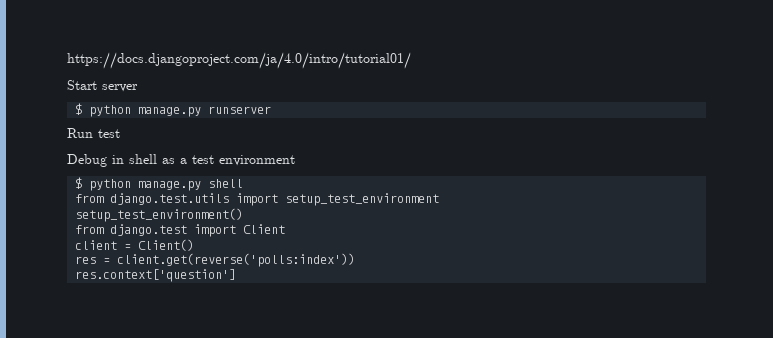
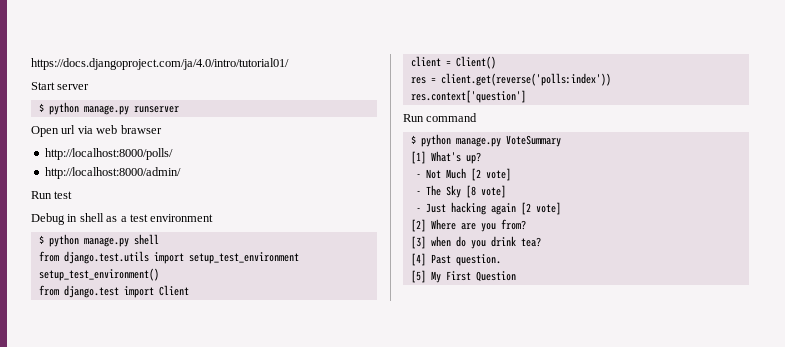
+ Open url via web brawser
+ http://localhost:8000/polls/
+ http://localhost:8000/admin/
+ Run command
+ $ python manage.py VoteSummary
+ [1] What's up?
+ - Not Much [2 vote]
+ - The Sky [8 vote]
+ - Just hacking again [2 vote]
+ [2] Where are you from?
+ [3] when do you drink tea?
+ [4] Past question.
+ [5] My First Question

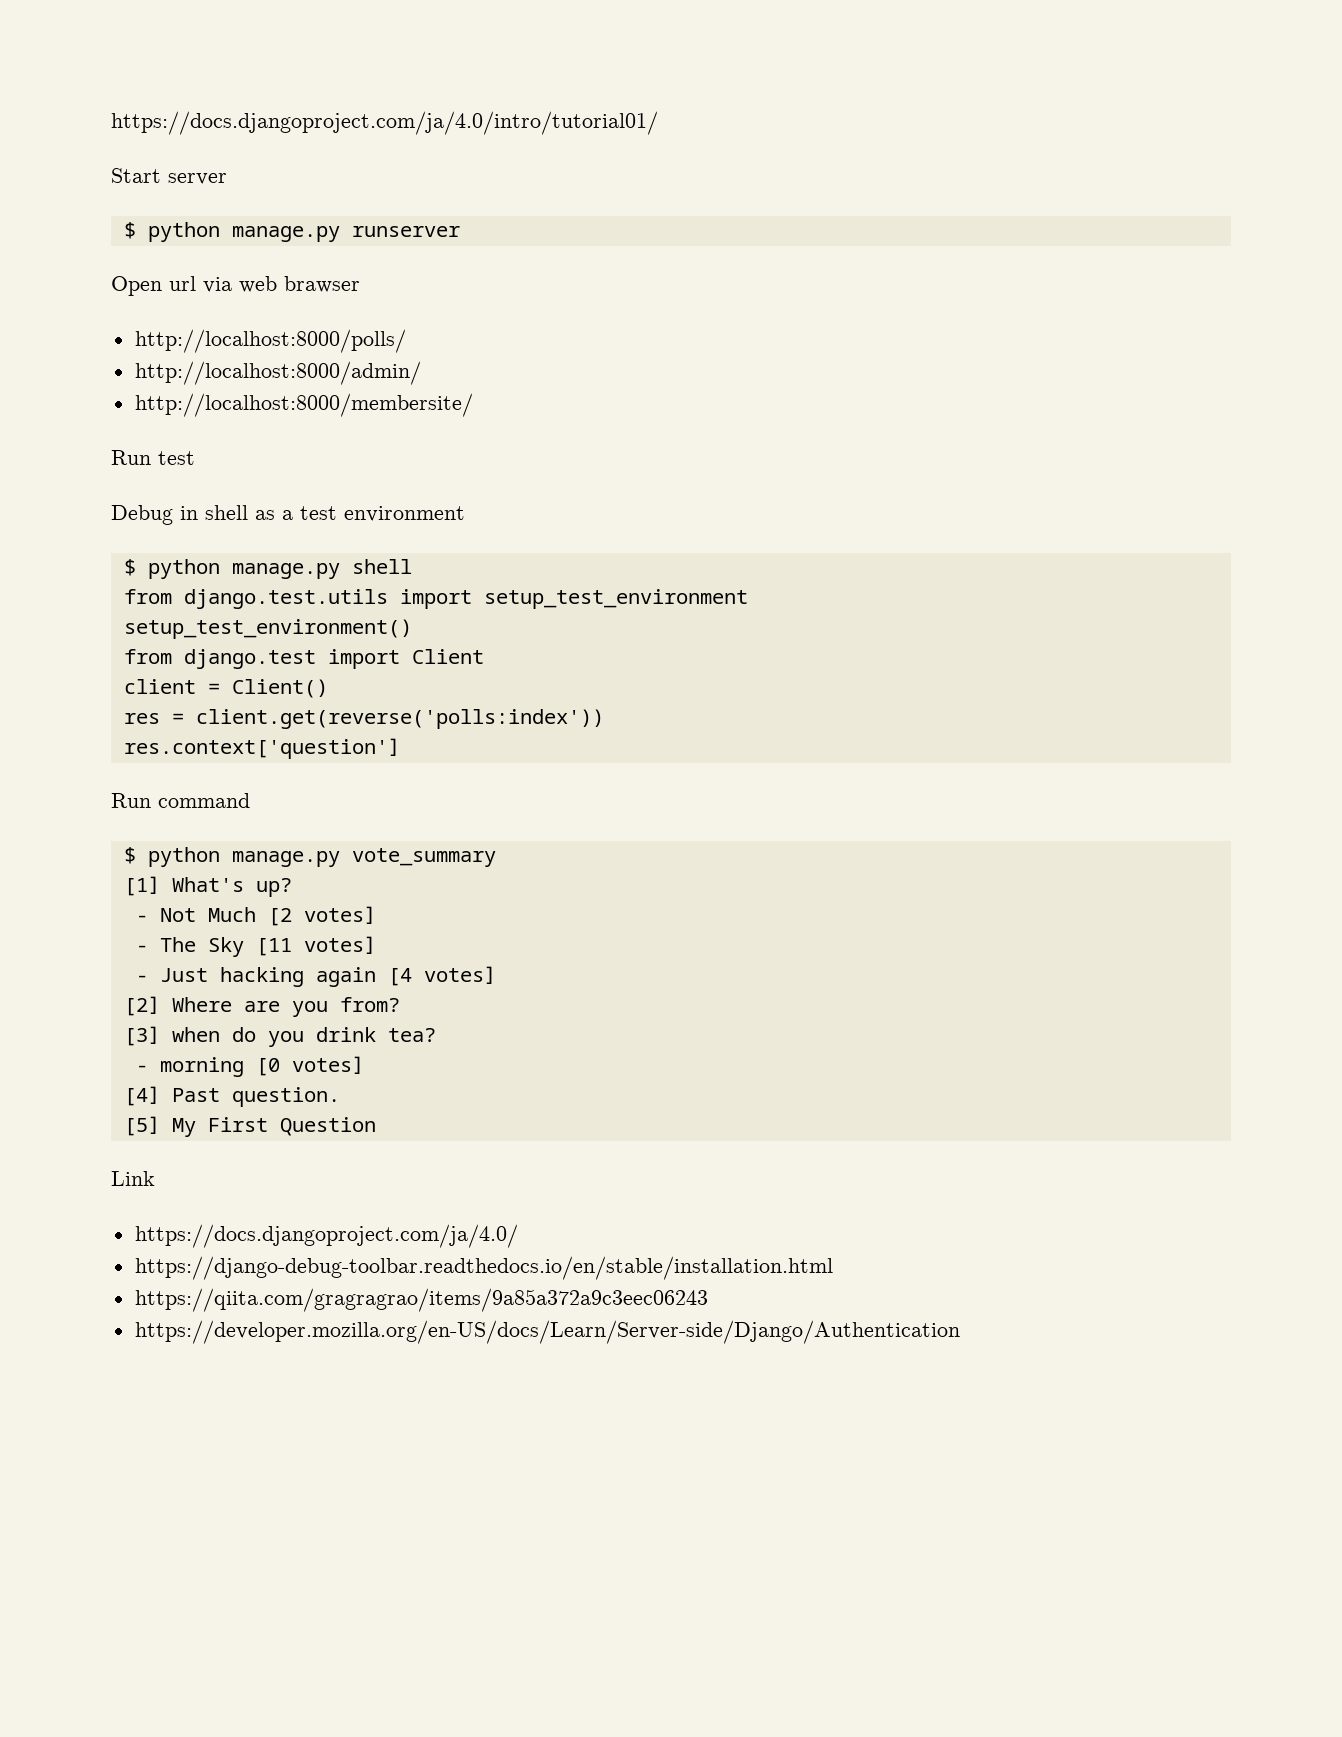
+ http://localhost:8000/membersite/
- $ python manage.py VoteSummary
+ $ python manage.py vote_summary
- - Not Much [2 vote]
+ - Not Much [2 votes]
- - The Sky [8 vote]
+ - The Sky [11 votes]
- - Just hacking again [2 vote]
+ - Just hacking again [4 votes]
+ - morning [0 votes]
+ Link
+ https://docs.djangoproject.com/ja/4.0/
+ https://django-debug-toolbar.readthedocs.io/en/stable/installation.html
+ https://qiita.com/gragragrao/items/9a85a372a9c3eec06243
+ https://developer.mozilla.org/en-US/docs/Learn/Server-side/Django/Authentication

